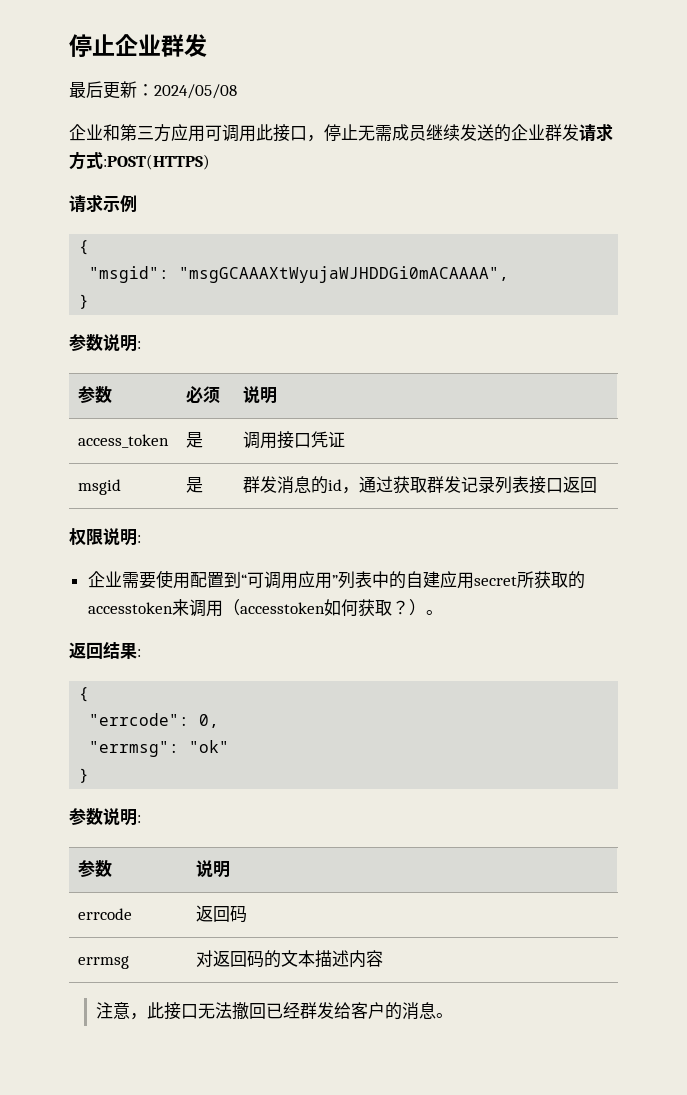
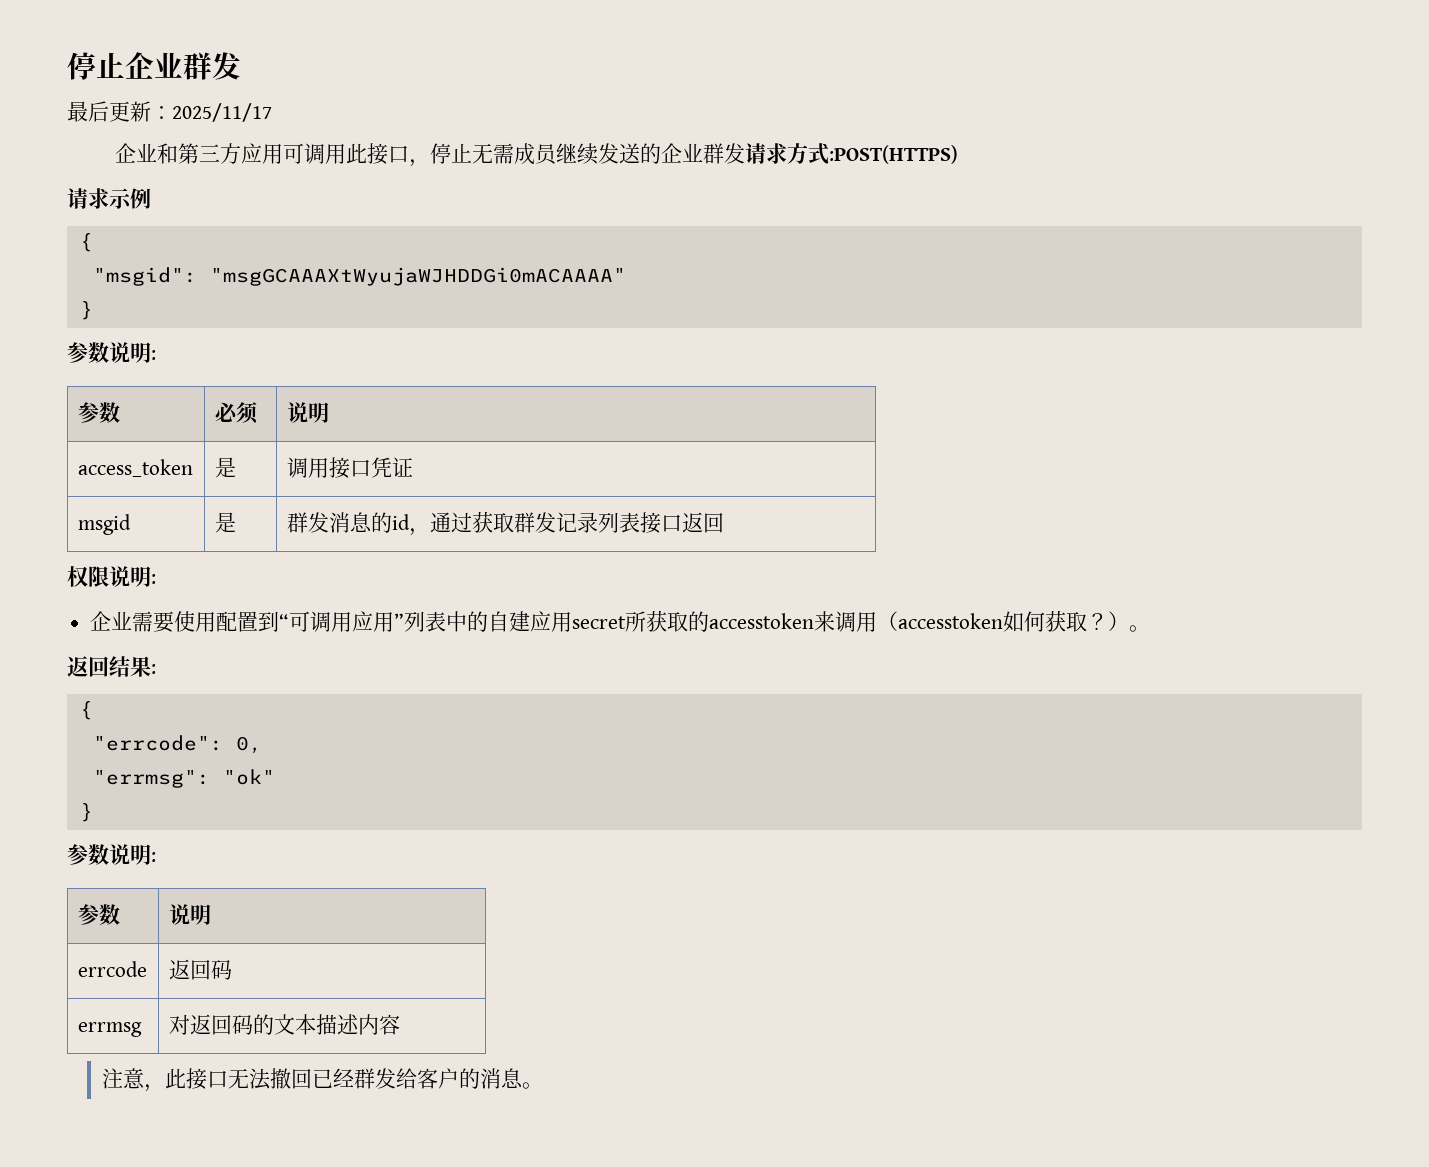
- 最后更新：2024/05/08
+ 最后更新：2025/11/17
- "msgid": "msgGCAAAXtWyujaWJHDDGi0mACAAAA",
+ "msgid": "msgGCAAAXtWyujaWJHDDGi0mACAAAA"

